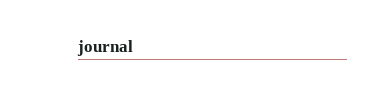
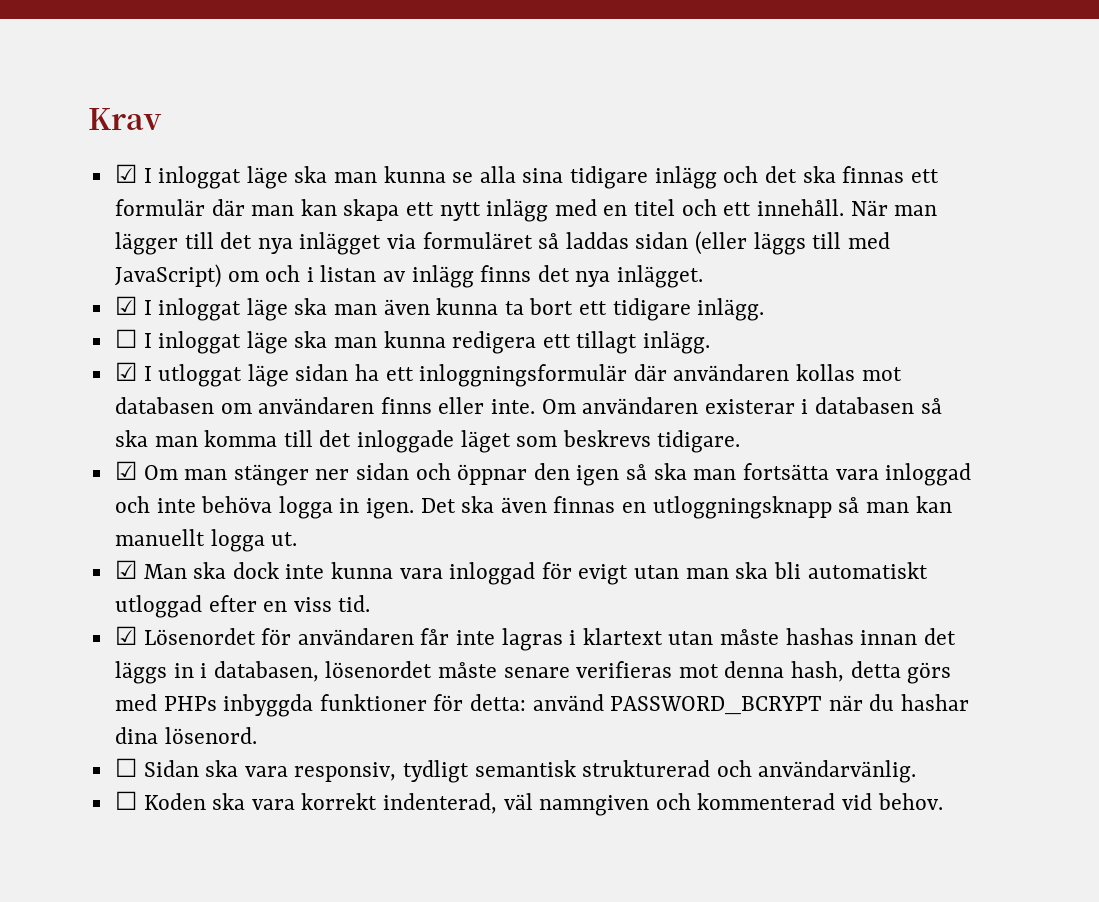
- journal
+ Krav
+ ☑ I inloggat läge ska man kunna se alla sina tidigare inlägg och det ska finnas ett formulär där man kan skapa ett nytt inlägg med en titel och ett innehåll. När man lägger till det nya inlägget via formuläret så laddas sidan (eller läggs till med JavaScript) om och i listan av inlägg finns det nya inlägget.
+ ☑ I inloggat läge ska man även kunna ta bort ett tidigare inlägg.
+ ☐ I inloggat läge ska man kunna redigera ett tillagt inlägg.
+ ☑ I utloggat läge sidan ha ett inloggningsformulär där användaren kollas mot databasen om användaren finns eller inte. Om användaren existerar i databasen så ska man komma till det inloggade läget som beskrevs tidigare.
+ ☑ Om man stänger ner sidan och öppnar den igen så ska man fortsätta vara inloggad och inte behöva logga in igen. Det ska även finnas en utloggningsknapp så man kan manuellt logga ut.
+ ☑ Man ska dock inte kunna vara inloggad för evigt utan man ska bli automatiskt utloggad efter en viss tid.
+ ☑ Lösenordet för användaren får inte lagras i klartext utan måste hashas innan det läggs in i databasen, lösenordet måste senare verifieras mot denna hash, detta görs med PHPs inbyggda funktioner för detta: använd PASSWORD_BCRYPT när du hashar dina lösenord.
+ ☐ Sidan ska vara responsiv, tydligt semantisk strukturerad och användarvänlig.
+ ☐ Koden ska vara korrekt indenterad, väl namngiven och kommenterad vid behov.

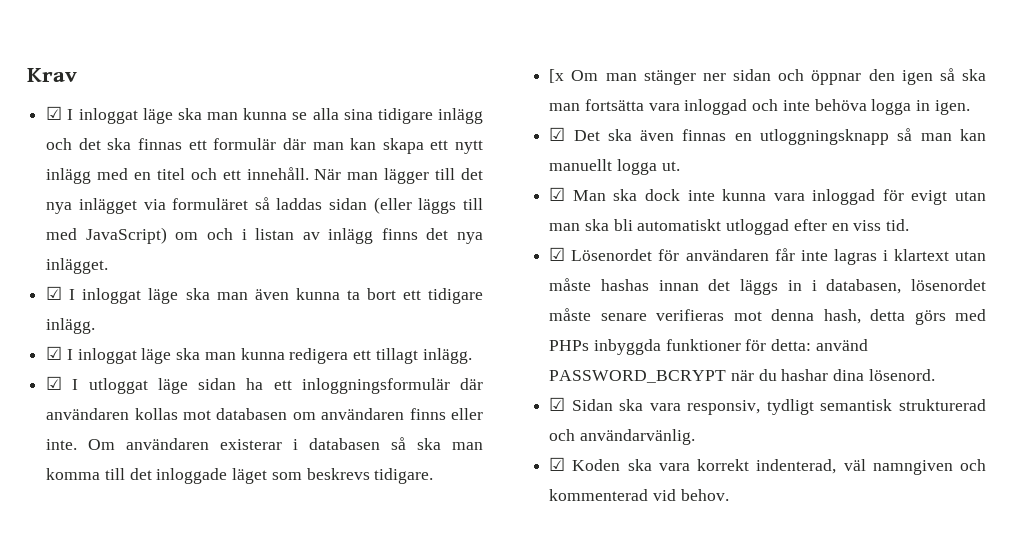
- ☐ I inloggat läge ska man kunna redigera ett tillagt inlägg.
+ ☑ I inloggat läge ska man kunna redigera ett tillagt inlägg.
- ☑ Om man stänger ner sidan och öppnar den igen så ska man fortsätta vara inloggad och inte behöva logga in igen. Det ska även finnas en utloggningsknapp så man kan manuellt logga ut.
+ [x Om man stänger ner sidan och öppnar den igen så ska man fortsätta vara inloggad och inte behöva logga in igen.
+ ☑ Det ska även finnas en utloggningsknapp så man kan manuellt logga ut.
- ☐ Sidan ska vara responsiv, tydligt semantisk strukturerad och användarvänlig.
+ ☑ Sidan ska vara responsiv, tydligt semantisk strukturerad och användarvänlig.
- ☐ Koden ska vara korrekt indenterad, väl namngiven och kommenterad vid behov.
+ ☑ Koden ska vara korrekt indenterad, väl namngiven och kommenterad vid behov.

